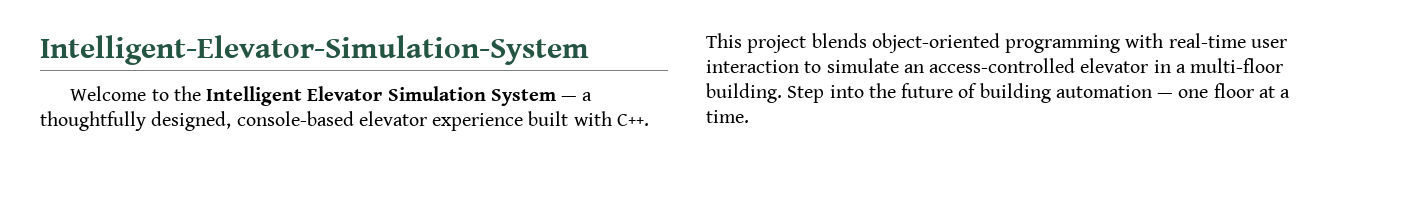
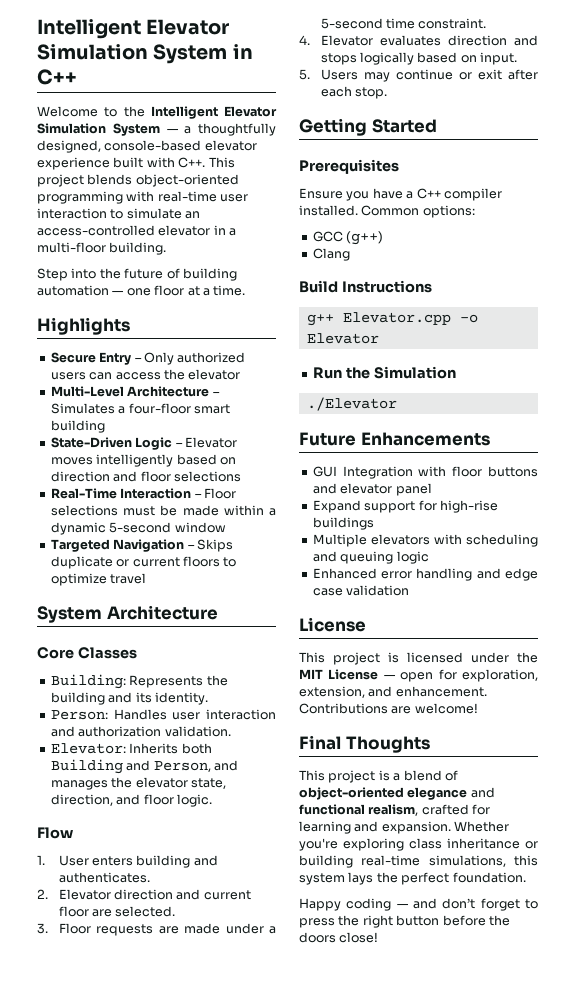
- Intelligent-Elevator-Simulation-System
+ Intelligent Elevator Simulation System in C++
- Welcome to the Intelligent Elevator Simulation System — a thoughtfully designed, console-based elevator experience built with C++. This project blends object-oriented programming with real-time user interaction to simulate an access-controlled elevator in a multi-floor building. Step into the future of building automation — one floor at a time.
+ Welcome to the Intelligent Elevator Simulation System — a thoughtfully designed, console-based elevator experience built with C++. This project blends object-oriented programming with real-time user interaction to simulate an access-controlled elevator in a multi-floor building.
+ Step into the future of building automation — one floor at a time.
+ Highlights
+ Secure Entry – Only authorized users can access the elevator
+ Multi-Level Architecture – Simulates a four-floor smart building
+ State-Driven Logic – Elevator moves intelligently based on direction and floor selections
+ Real-Time Interaction – Floor selections must be made within a dynamic 5-second window
+ Targeted Navigation – Skips duplicate or current floors to optimize travel
+ System Architecture
+ Core Classes
+ Building: Represents the building and its identity.
+ Person: Handles user interaction and authorization validation.
+ Elevator: Inherits both Building and Person, and manages the elevator state, direction, and floor logic.
+ Flow
+ 1. User enters building and authenticates.
+ 2. Elevator direction and current floor are selected.
+ 3. Floor requests are made under a 5-second time constraint.
+ 4. Elevator evaluates direction and stops logically based on input.
+ 5. Users may continue or exit after each stop.
+ Getting Started
+ Prerequisites
+ Ensure you have a C++ compiler installed. Common options:
+ GCC (g++)
+ Clang
+ Build Instructions
+ g++ Elevator.cpp -o Elevator
+ Run the Simulation
+ ./Elevator
+ Future Enhancements
+ GUI Integration with floor buttons and elevator panel
+ Expand support for high-rise buildings
+ Multiple elevators with scheduling and queuing logic
+ Enhanced error handling and edge case validation
+ License
+ This project is licensed under the MIT License — open for exploration, extension, and enhancement. Contributions are welcome!
+ Final Thoughts
+ This project is a blend of object-oriented elegance and functional realism, crafted for learning and expansion. Whether you're exploring class inheritance or building real-time simulations, this system lays the perfect foundation.
+ Happy coding — and don’t forget to press the right button before the doors close!

